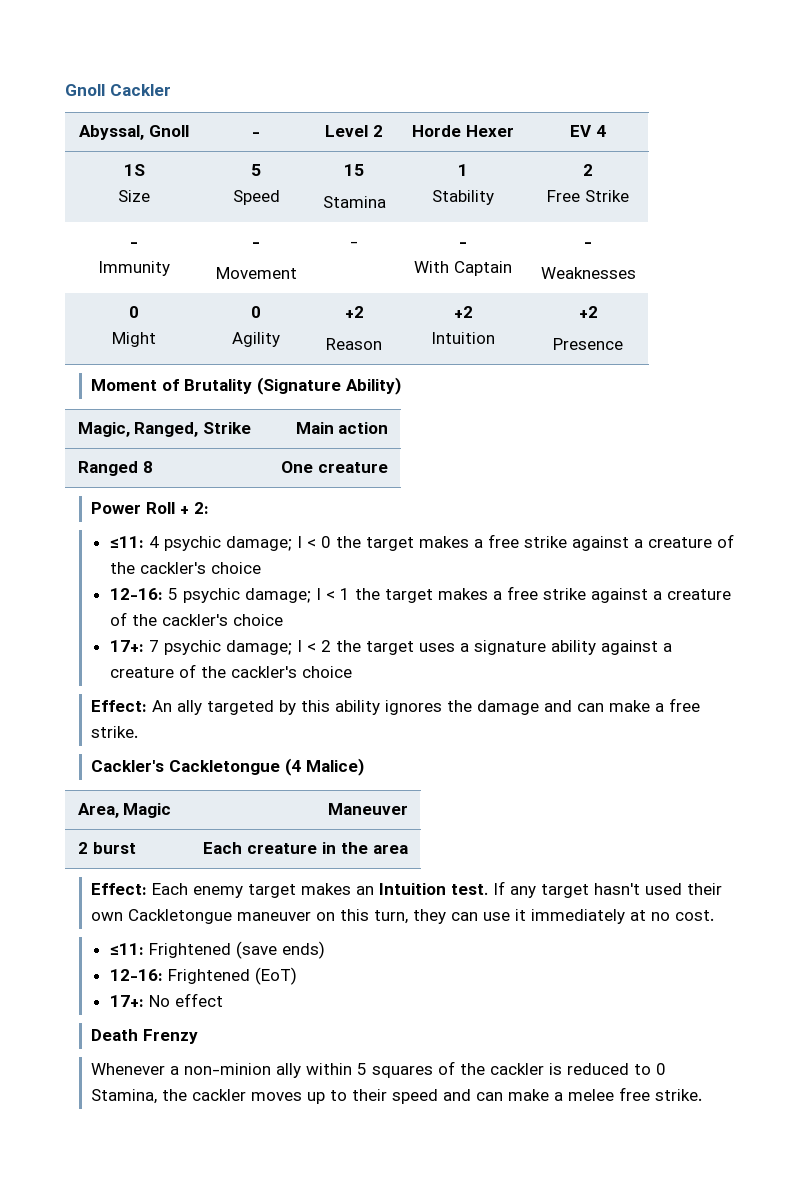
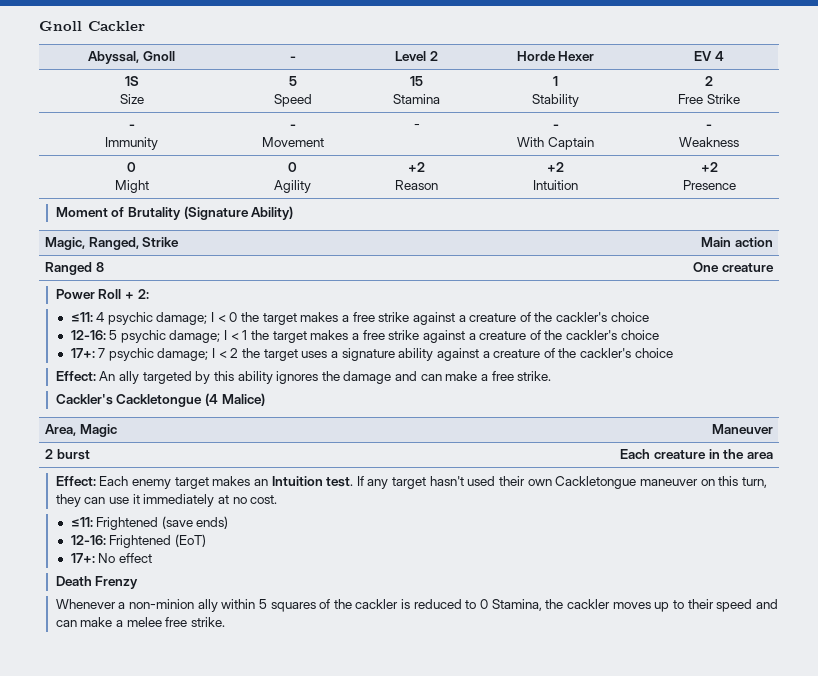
  1S
  Size | 5
  Speed | 15
  Stamina | 1
  Stability | 2
  Free Strike
  -
  Immunity | -
  Movement | - | -
  With Captain | -
- Weaknesses
+ Weakness

